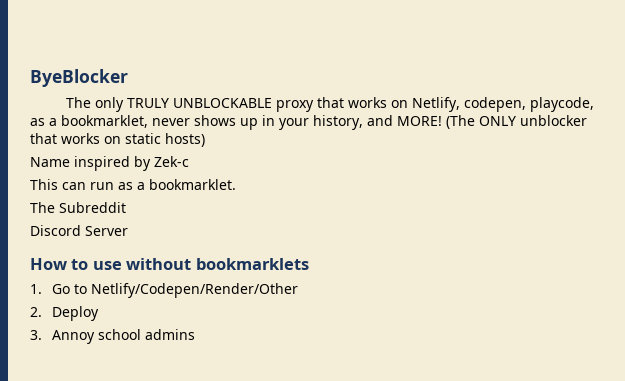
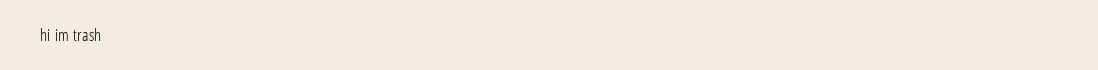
- ByeBlocker
- The only TRULY UNBLOCKABLE proxy that works on Netlify, codepen, playcode, as a bookmarklet, never shows up in your history, and MORE! (The ONLY unblocker that works on static hosts)
- Name inspired by Zek-c
- This can run as a bookmarklet.
- The Subreddit
- Discord Server
- How to use without bookmarklets
- 1. Go to Netlify/Codepen/Render/Other
- 2. Deploy
- 3. Annoy school admins
+ hi im trash

